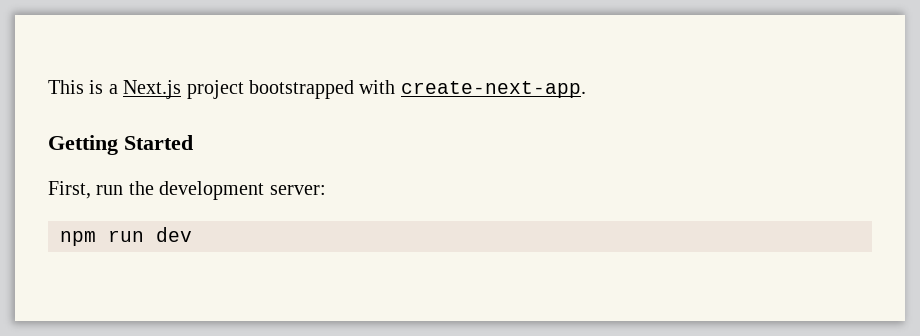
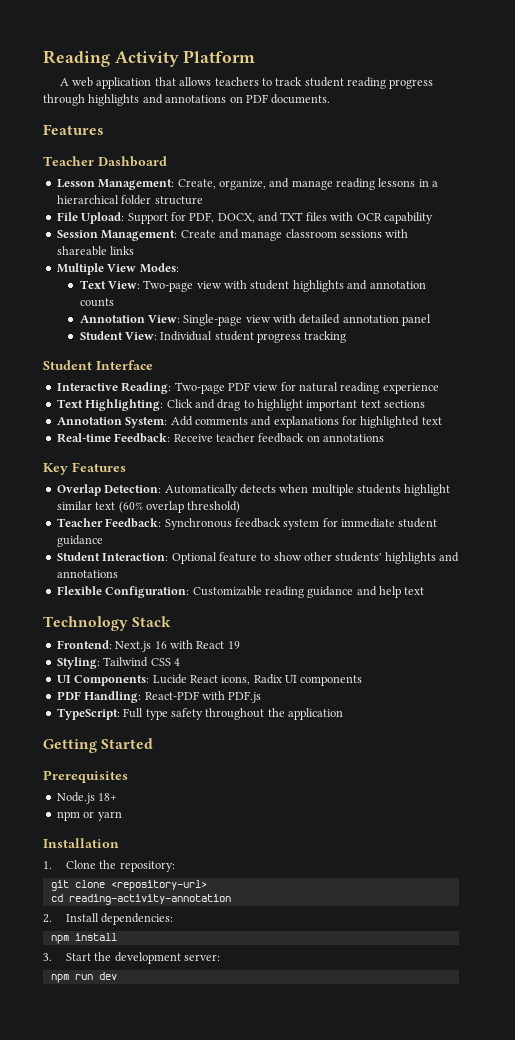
- This is a Next.js project bootstrapped with create-next-app.
+ Reading Activity Platform
+ A web application that allows teachers to track student reading progress through highlights and annotations on PDF documents.
+ Features
+ Teacher Dashboard
+ Lesson Management: Create, organize, and manage reading lessons in a hierarchical folder structure
+ File Upload: Support for PDF, DOCX, and TXT files with OCR capability
+ Session Management: Create and manage classroom sessions with shareable links
+ Multiple View Modes:
+ Text View: Two-page view with student highlights and annotation counts
+ Annotation View: Single-page view with detailed annotation panel
+ Student View: Individual student progress tracking
+ Student Interface
+ Interactive Reading: Two-page PDF view for natural reading experience
+ Text Highlighting: Click and drag to highlight important text sections
+ Annotation System: Add comments and explanations for highlighted text
+ Real-time Feedback: Receive teacher feedback on annotations
+ Key Features
+ Overlap Detection: Automatically detects when multiple students highlight similar text (60% overlap threshold)
+ Teacher Feedback: Synchronous feedback system for immediate student guidance
+ Student Interaction: Optional feature to show other students' highlights and annotations
+ Flexible Configuration: Customizable reading guidance and help text
+ Technology Stack
+ Frontend: Next.js 16 with React 19
+ Styling: Tailwind CSS 4
+ UI Components: Lucide React icons, Radix UI components
+ PDF Handling: React-PDF with PDF.js
+ TypeScript: Full type safety throughout the application
  Getting Started
- First, run the development server:
+ Prerequisites
+ Node.js 18+
+ npm or yarn
+ Installation
+ 1. Clone the repository:
+ git clone <repository-url>
+ cd reading-activity-annotation
+ 2. Install dependencies:
+ npm install
+ 3. Start the development server:

